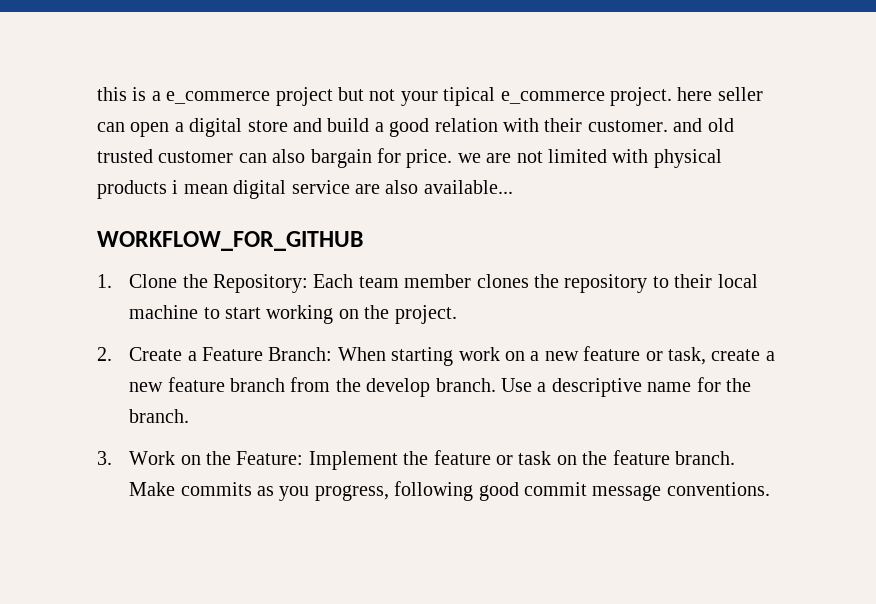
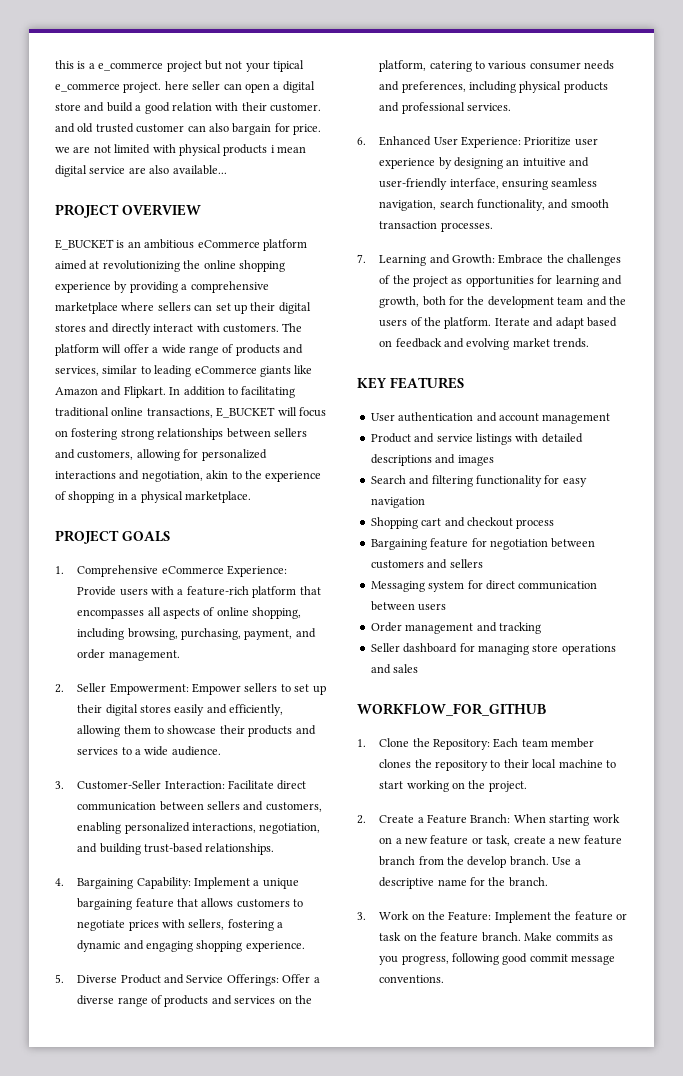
+ PROJECT OVERVIEW
+ E_BUCKET is an ambitious eCommerce platform aimed at revolutionizing the online shopping experience by providing a comprehensive marketplace where sellers can set up their digital stores and directly interact with customers. The platform will offer a wide range of products and services, similar to leading eCommerce giants like Amazon and Flipkart. In addition to facilitating traditional online transactions, E_BUCKET will focus on fostering strong relationships between sellers and customers, allowing for personalized interactions and negotiation, akin to the experience of shopping in a physical marketplace.
+ PROJECT GOALS
+ 1. Comprehensive eCommerce Experience: Provide users with a feature-rich platform that encompasses all aspects of online shopping, including browsing, purchasing, payment, and order management.
+ 2. Seller Empowerment: Empower sellers to set up their digital stores easily and efficiently, allowing them to showcase their products and services to a wide audience.
+ 3. Customer-Seller Interaction: Facilitate direct communication between sellers and customers, enabling personalized interactions, negotiation, and building trust-based relationships.
+ 4. Bargaining Capability: Implement a unique bargaining feature that allows customers to negotiate prices with sellers, fostering a dynamic and engaging shopping experience.
+ 5. Diverse Product and Service Offerings: Offer a diverse range of products and services on the platform, catering to various consumer needs and preferences, including physical products and professional services.
+ 6. Enhanced User Experience: Prioritize user experience by designing an intuitive and user-friendly interface, ensuring seamless navigation, search functionality, and smooth transaction processes.
+ 7. Learning and Growth: Embrace the challenges of the project as opportunities for learning and growth, both for the development team and the users of the platform. Iterate and adapt based on feedback and evolving market trends.
+ KEY FEATURES
+ User authentication and account management
+ Product and service listings with detailed descriptions and images
+ Search and filtering functionality for easy navigation
+ Shopping cart and checkout process
+ Bargaining feature for negotiation between customers and sellers
+ Messaging system for direct communication between users
+ Order management and tracking
+ Seller dashboard for managing store operations and sales

